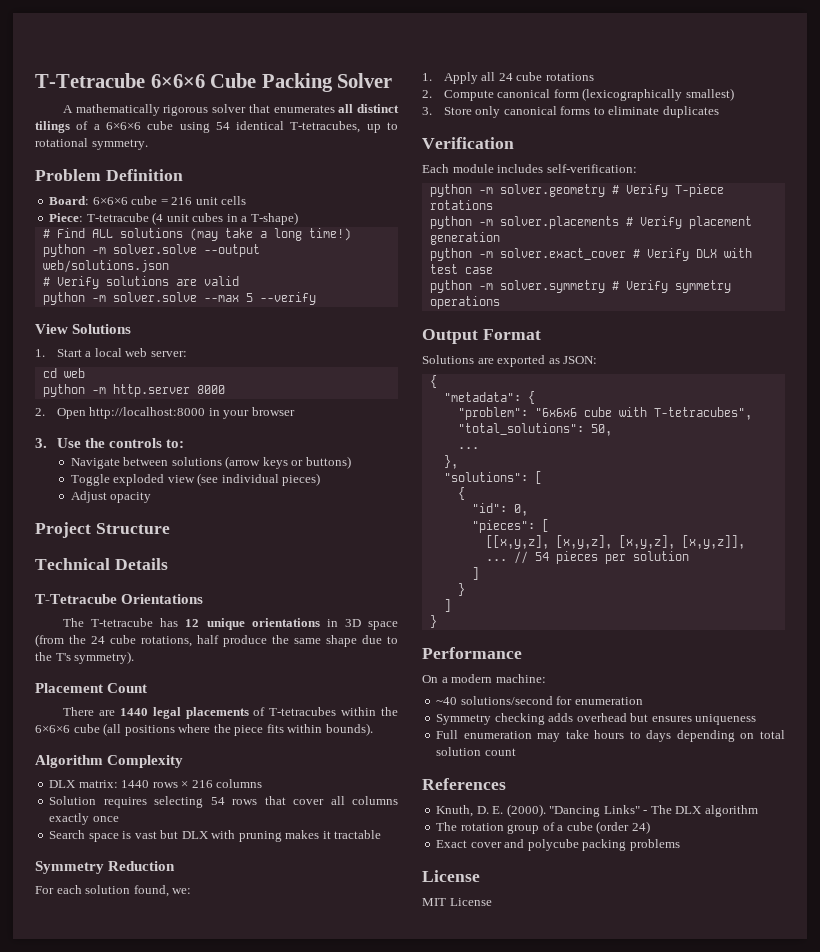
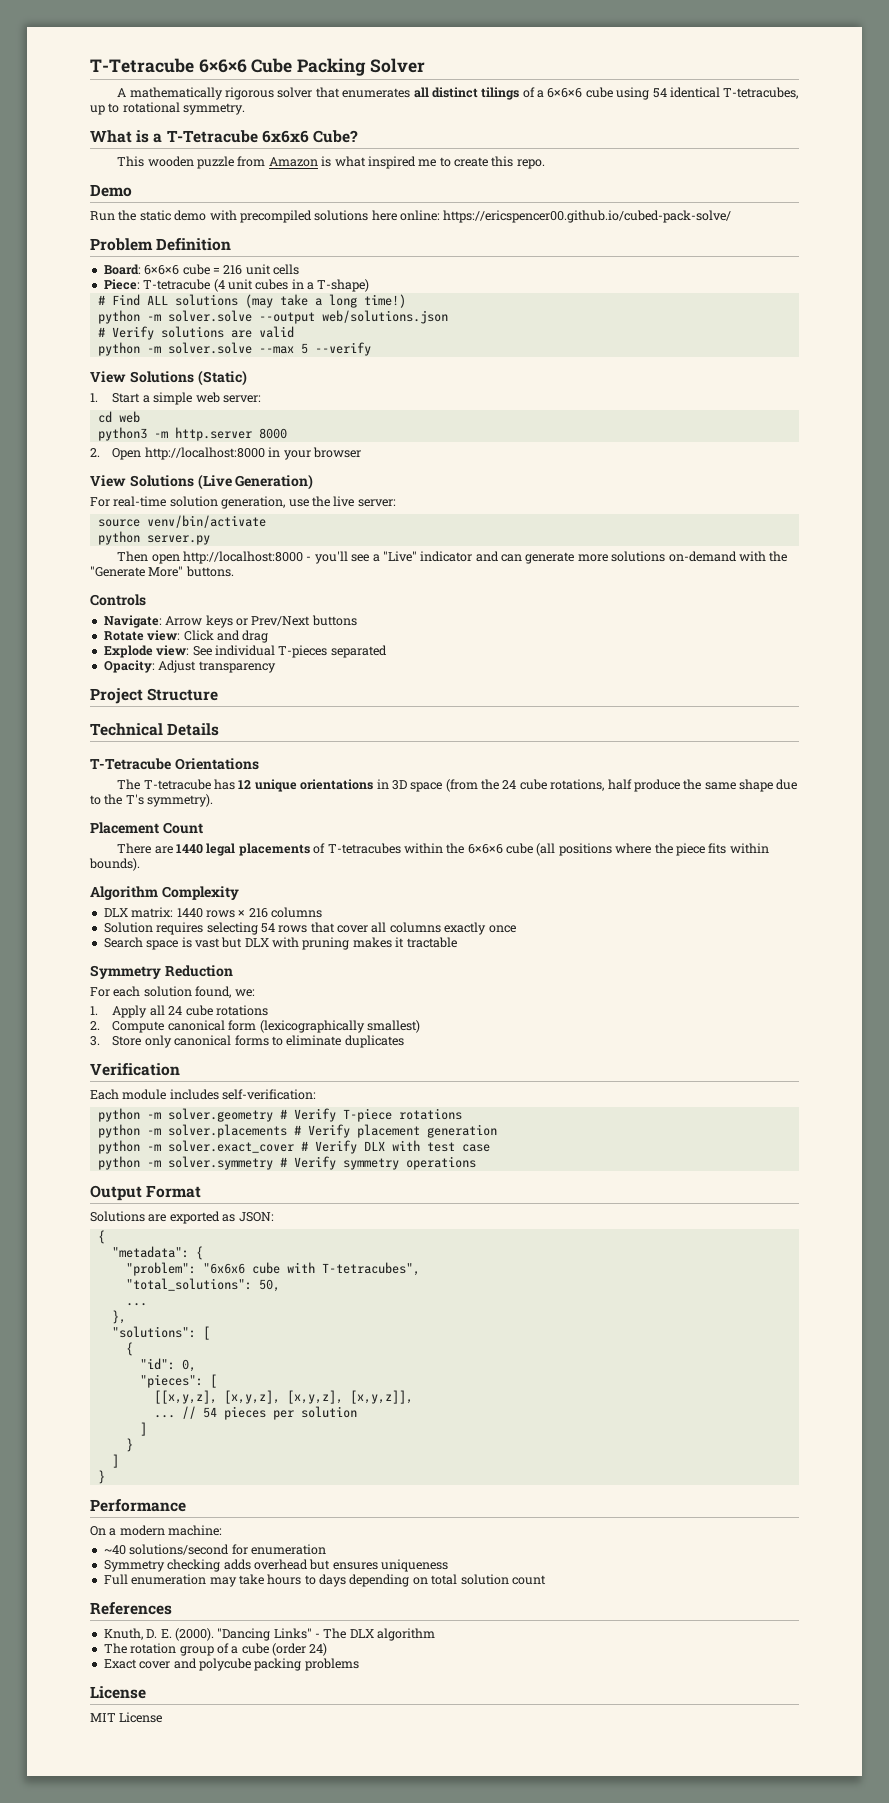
+ What is a T-Tetracube 6x6x6 Cube?
+ This wooden puzzle from Amazon is what inspired me to create this repo.
+ Demo
+ Run the static demo with precompiled solutions here online: https://ericspencer00.github.io/cubed-pack-solve/
- View Solutions
+ View Solutions (Static)
- 1. Start a local web server:
+ 1. Start a simple web server:
- python -m http.server 8000
+ python3 -m http.server 8000
- 3. Use the controls to:
- Navigate between solutions (arrow keys or buttons)
- Toggle exploded view (see individual pieces)
- Adjust opacity
+ View Solutions (Live Generation)
+ For real-time solution generation, use the live server:
+ source venv/bin/activate
+ python server.py
+ Then open http://localhost:8000 - you'll see a "Live" indicator and can generate more solutions on-demand with the "Generate More" buttons.
+ Controls
+ Navigate: Arrow keys or Prev/Next buttons
+ Rotate view: Click and drag
+ Explode view: See individual T-pieces separated
+ Opacity: Adjust transparency

